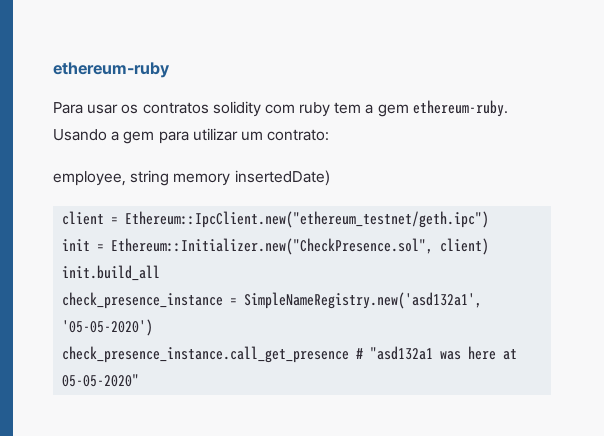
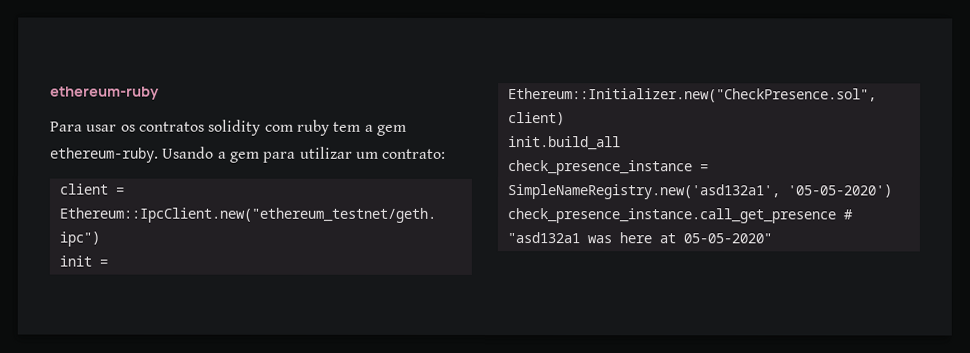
- employee, string memory insertedDate)

